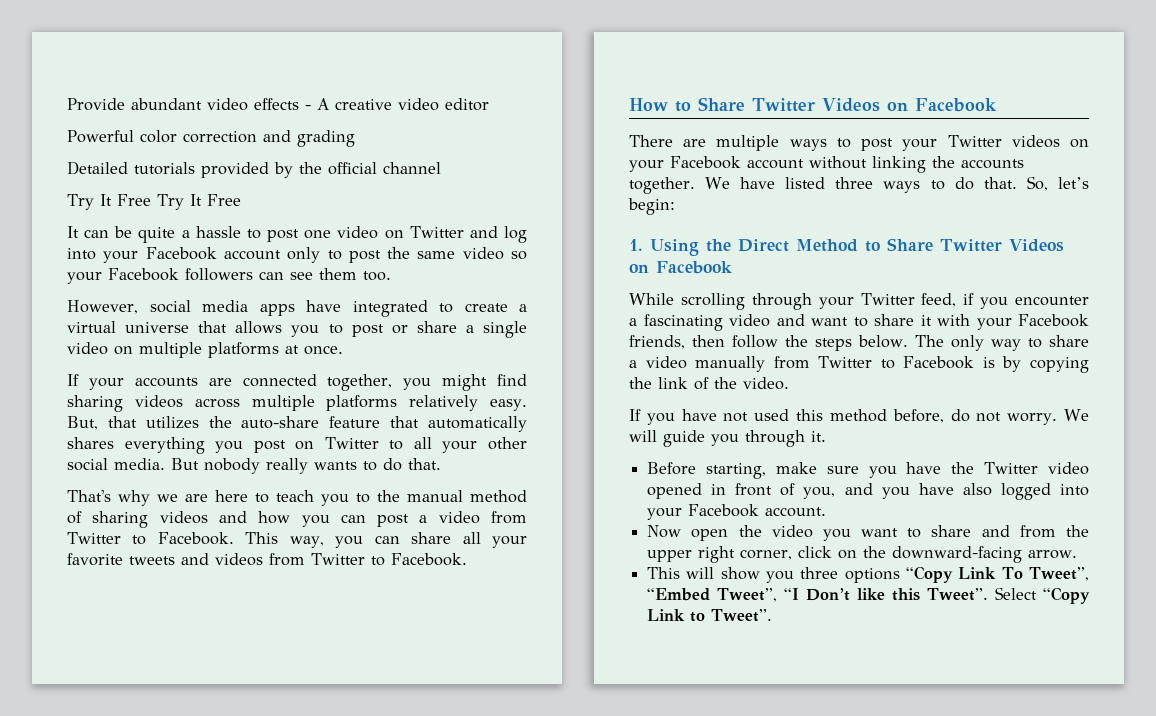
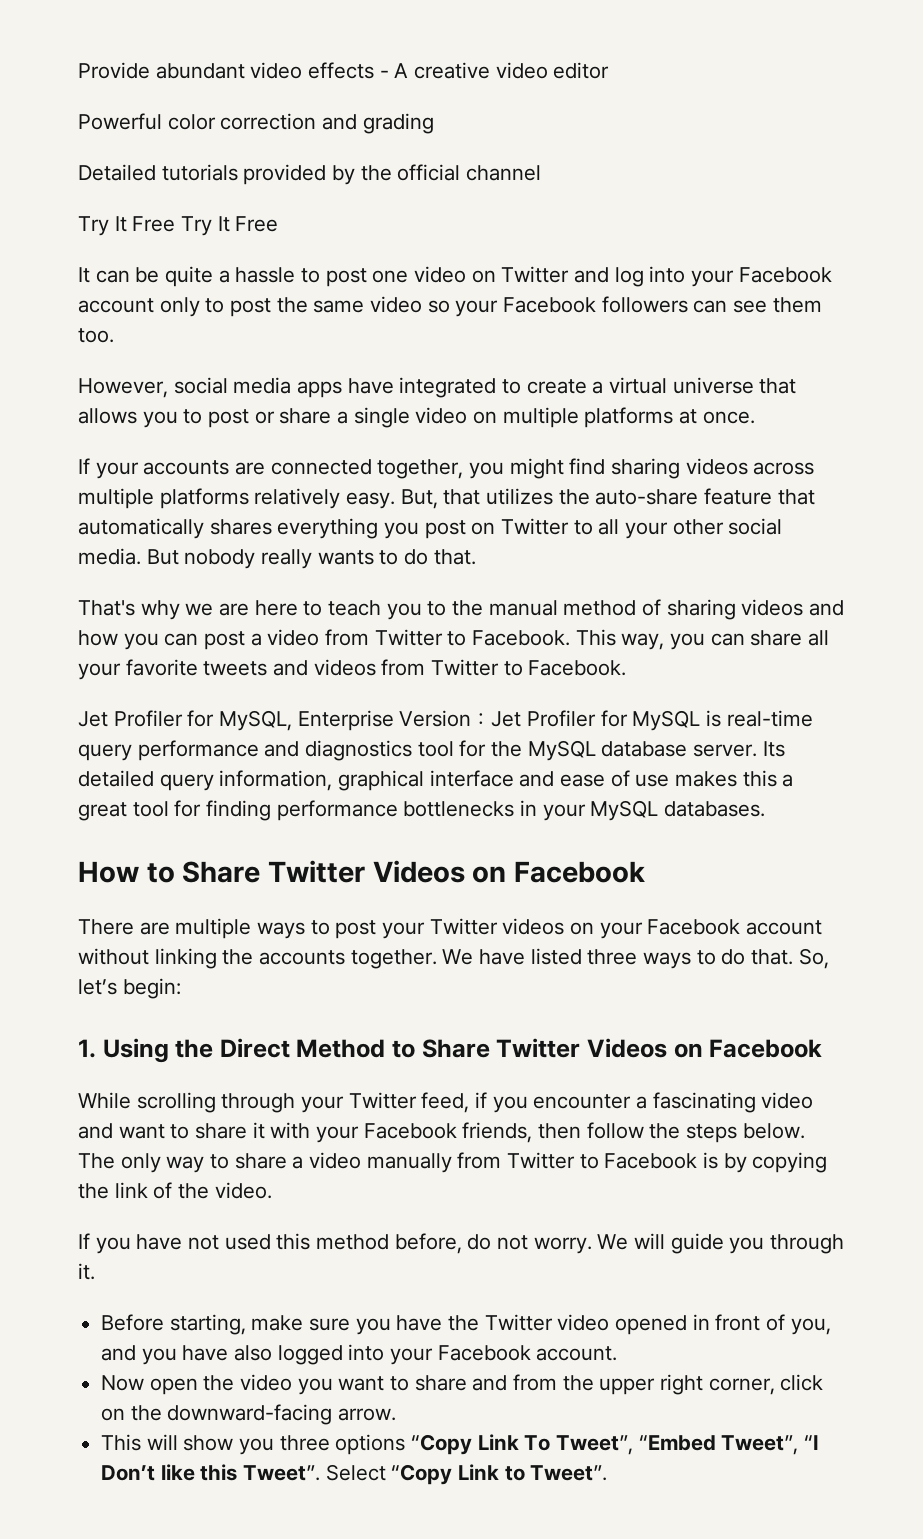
+ Jet Profiler for MySQL, Enterprise Version：Jet Profiler for MySQL is real-time query performance and diagnostics tool for the MySQL database server. Its detailed query information, graphical interface and ease of use makes this a great tool for finding performance bottlenecks in your MySQL databases.

